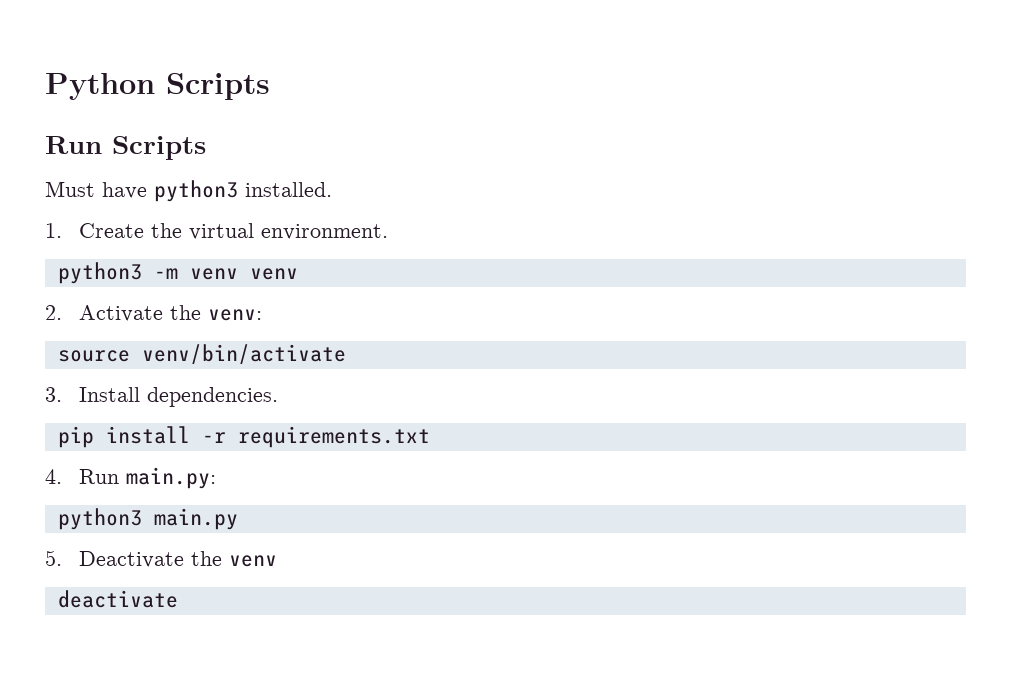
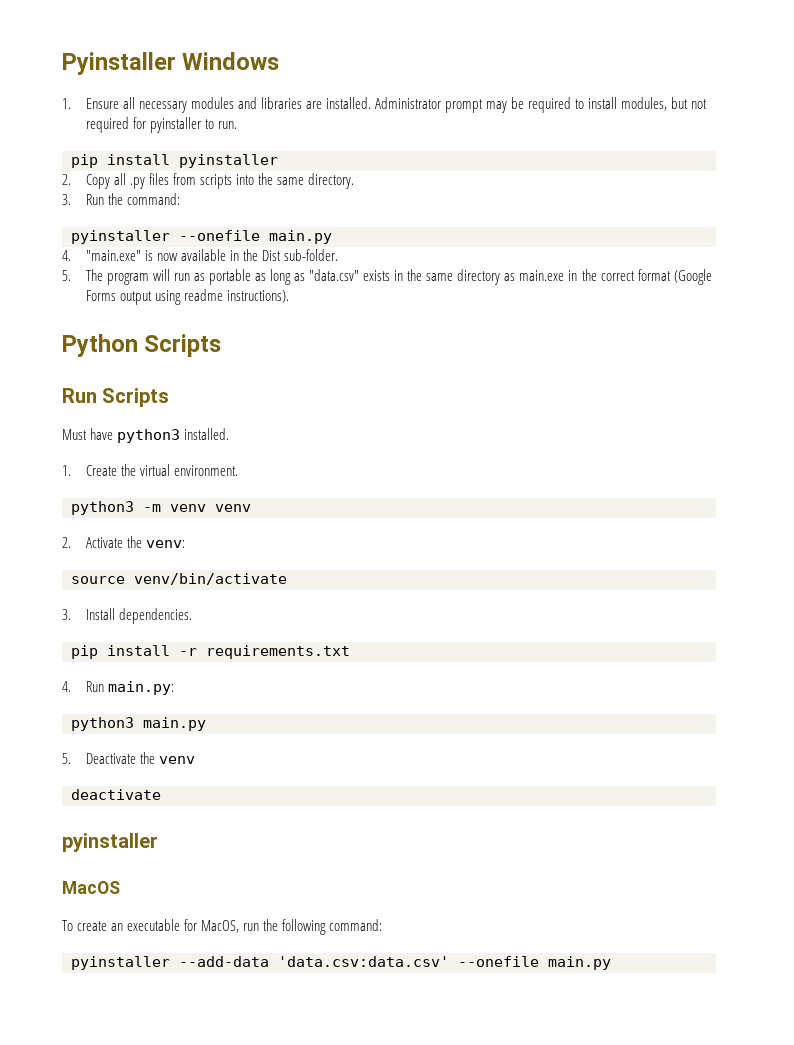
+ Pyinstaller Windows
+ 1. Ensure all necessary modules and libraries are installed. Administrator prompt may be required to install modules, but not required for pyinstaller to run.
+ pip install pyinstaller
+ 2. Copy all .py files from scripts into the same directory.
+ 3. Run the command:
+ pyinstaller --onefile main.py
+ 4. "main.exe" is now available in the Dist sub-folder.
+ 5. The program will run as portable as long as "data.csv" exists in the same directory as main.exe in the correct format (Google Forms output using readme instructions).
  deactivate
+ pyinstaller
+ MacOS
+ To create an executable for MacOS, run the following command:
+ pyinstaller --add-data 'data.csv:data.csv' --onefile main.py

